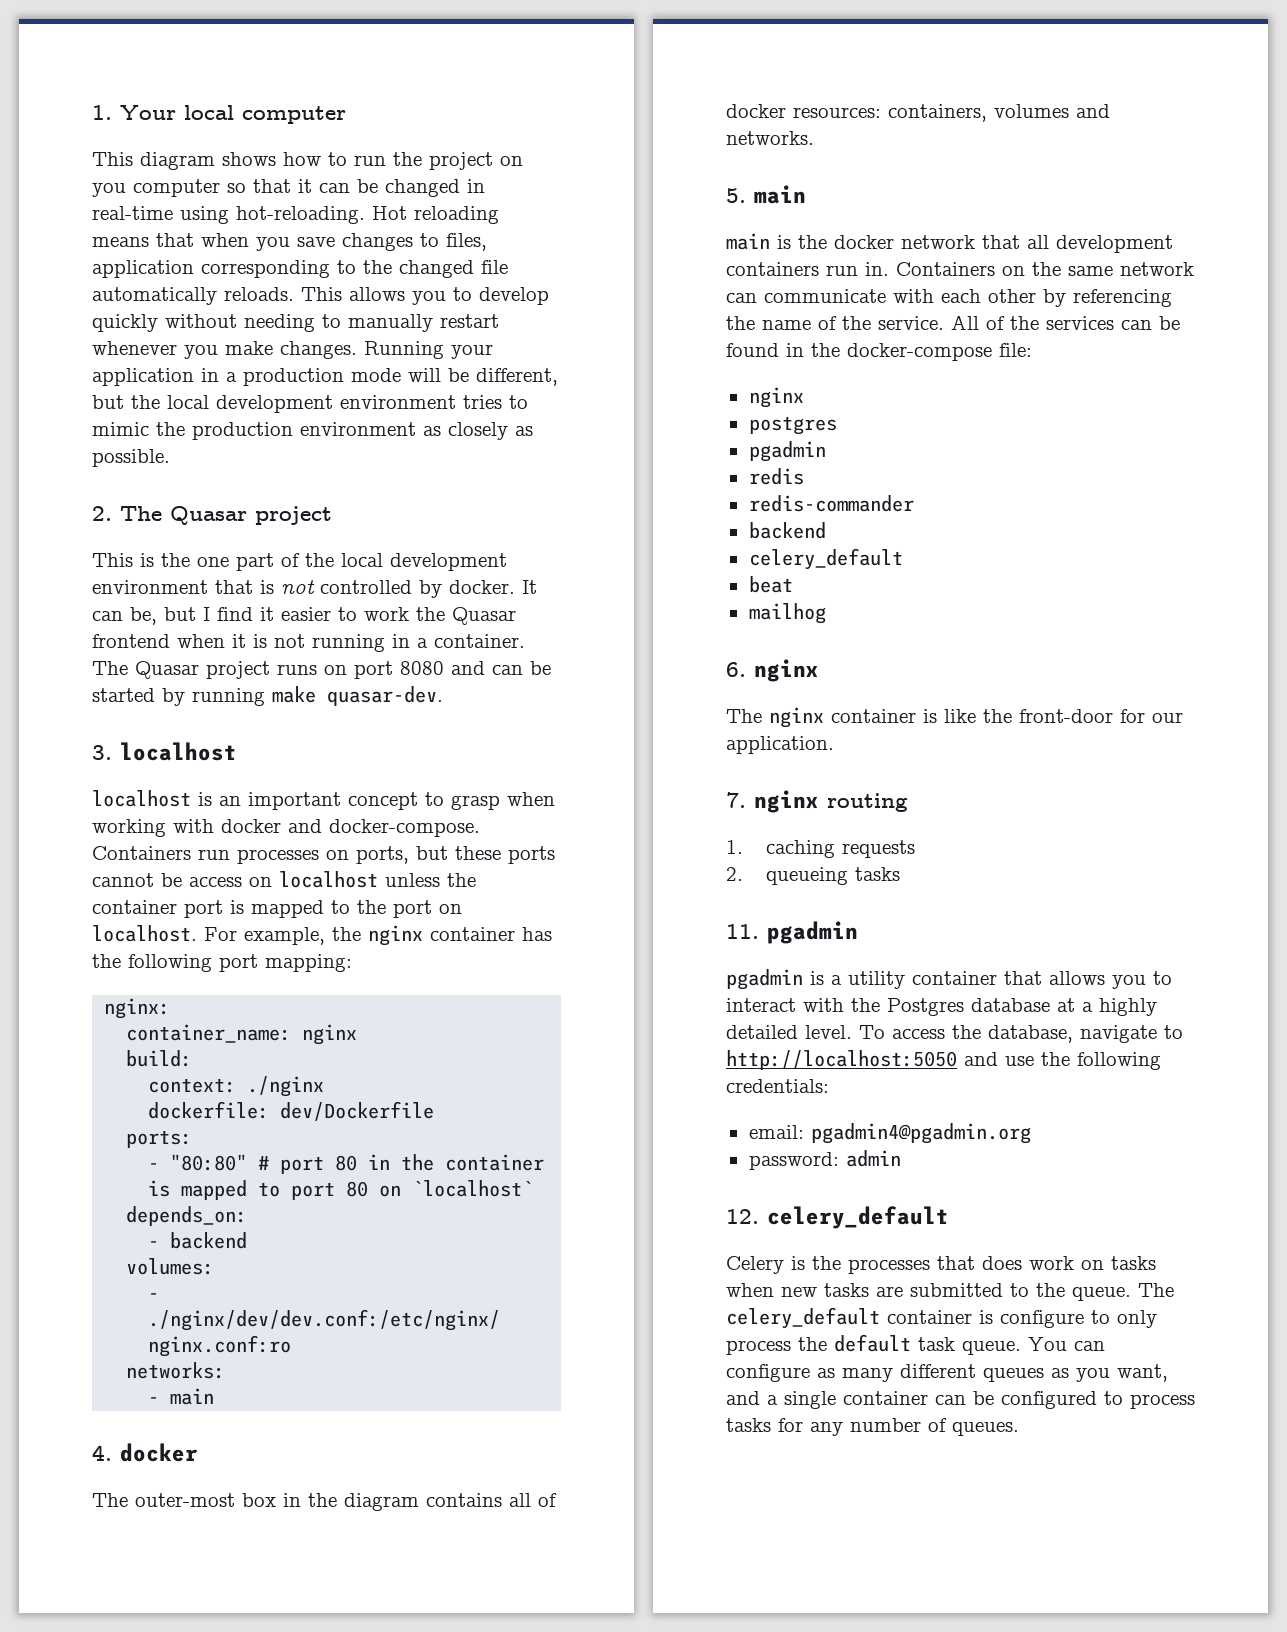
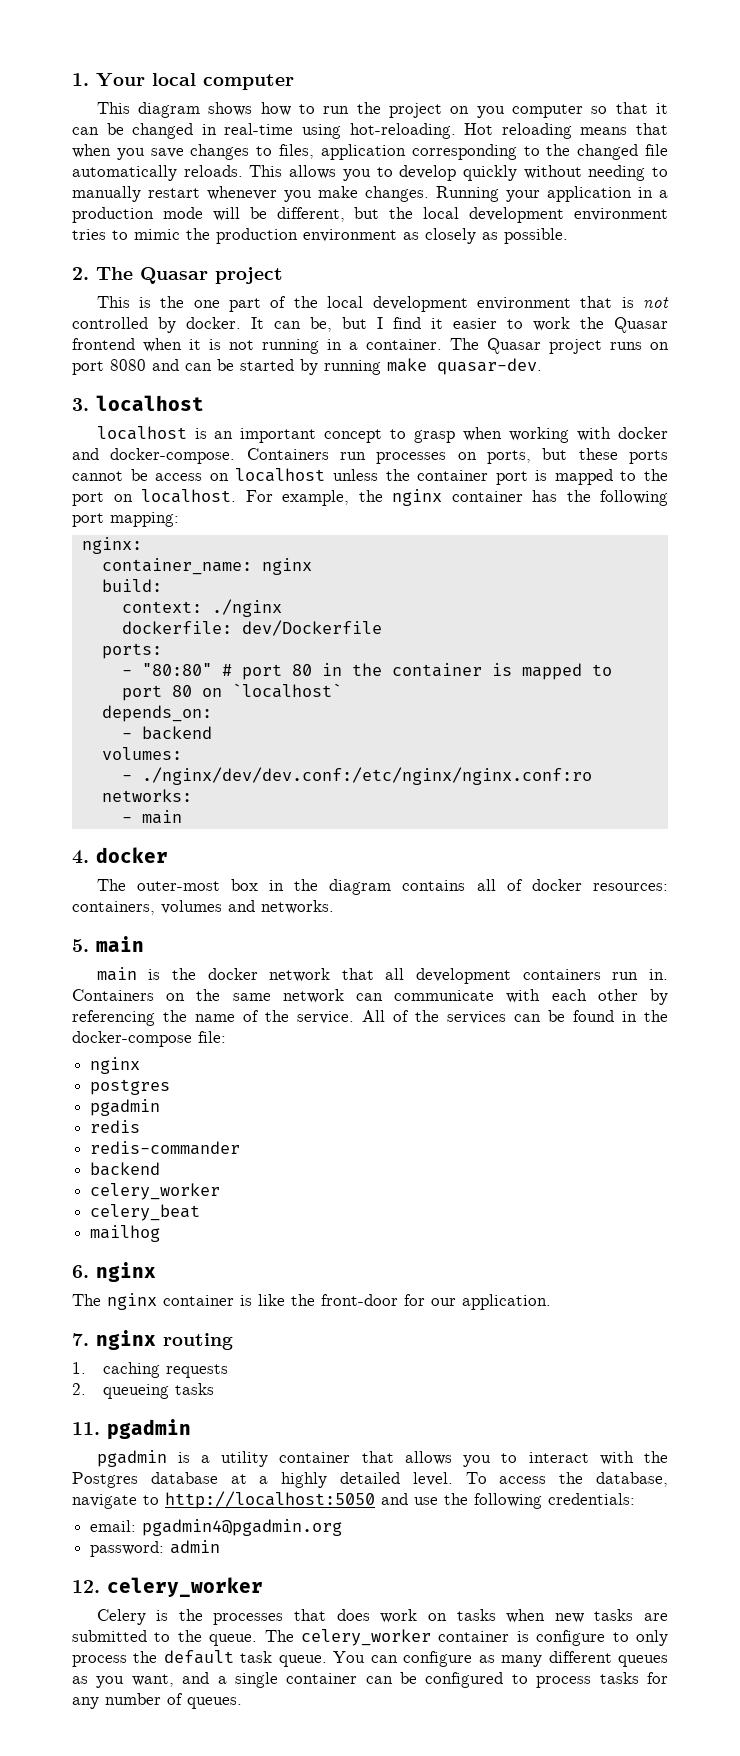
  redis-commander
  backend
- celery_default
- beat
+ celery_worker
+ celery_beat
- 12. celery_default
+ 12. celery_worker
- The celery_default container is configure to only process the default task queue.
+ The celery_worker container is configure to only process the default task queue.

